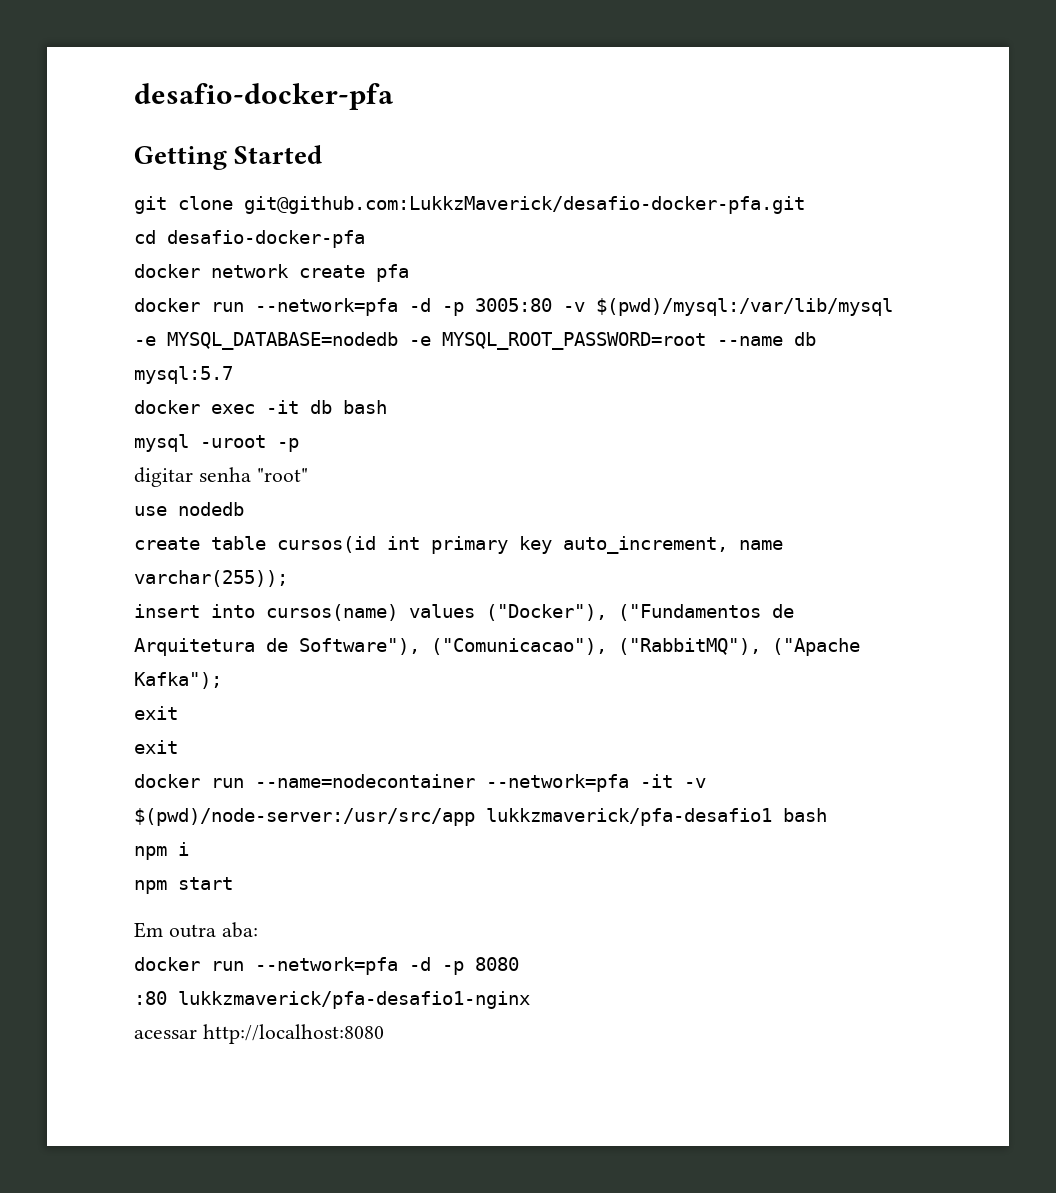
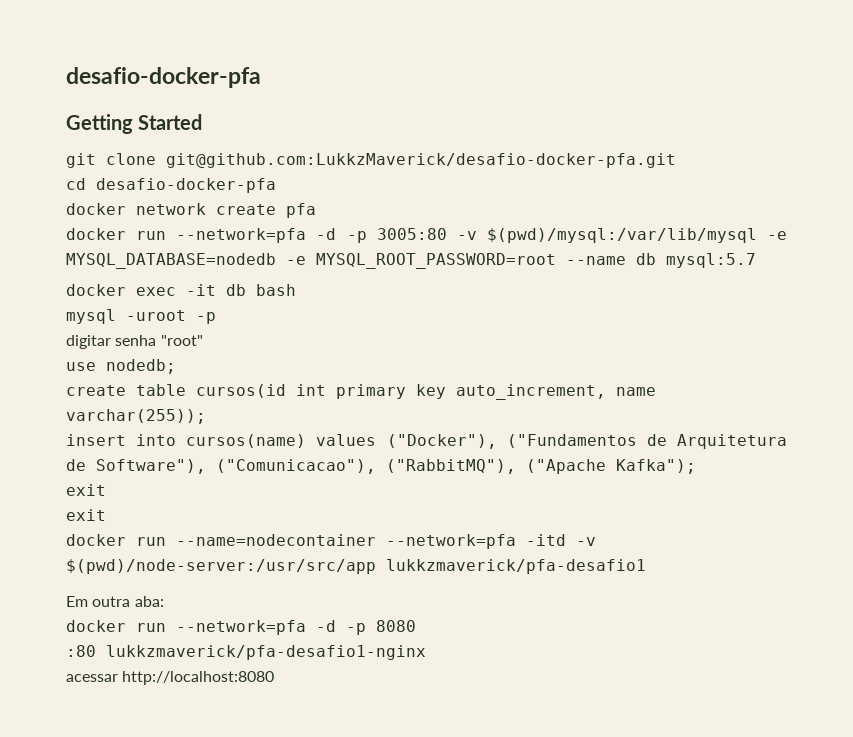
- use nodedb
+ use nodedb;
- docker run --name=nodecontainer --network=pfa -it -v $(pwd)/node-server:/usr/src/app lukkzmaverick/pfa-desafio1 bash
- npm i
- npm start
+ docker run --name=nodecontainer --network=pfa -itd -v $(pwd)/node-server:/usr/src/app lukkzmaverick/pfa-desafio1

